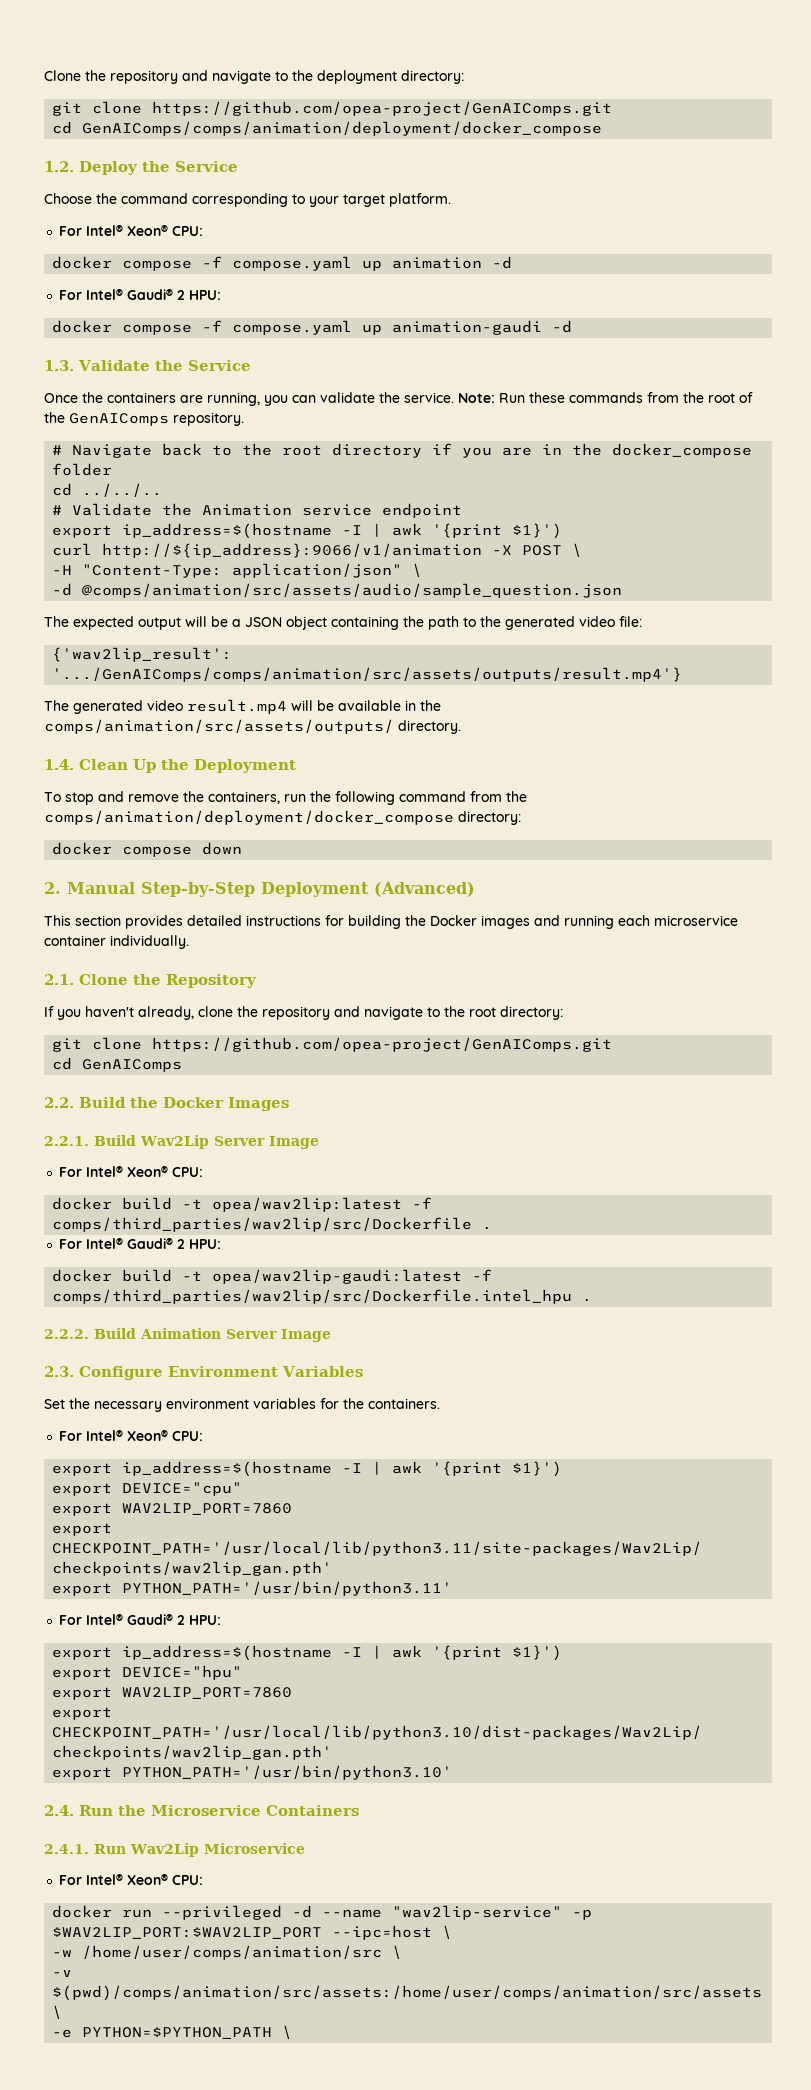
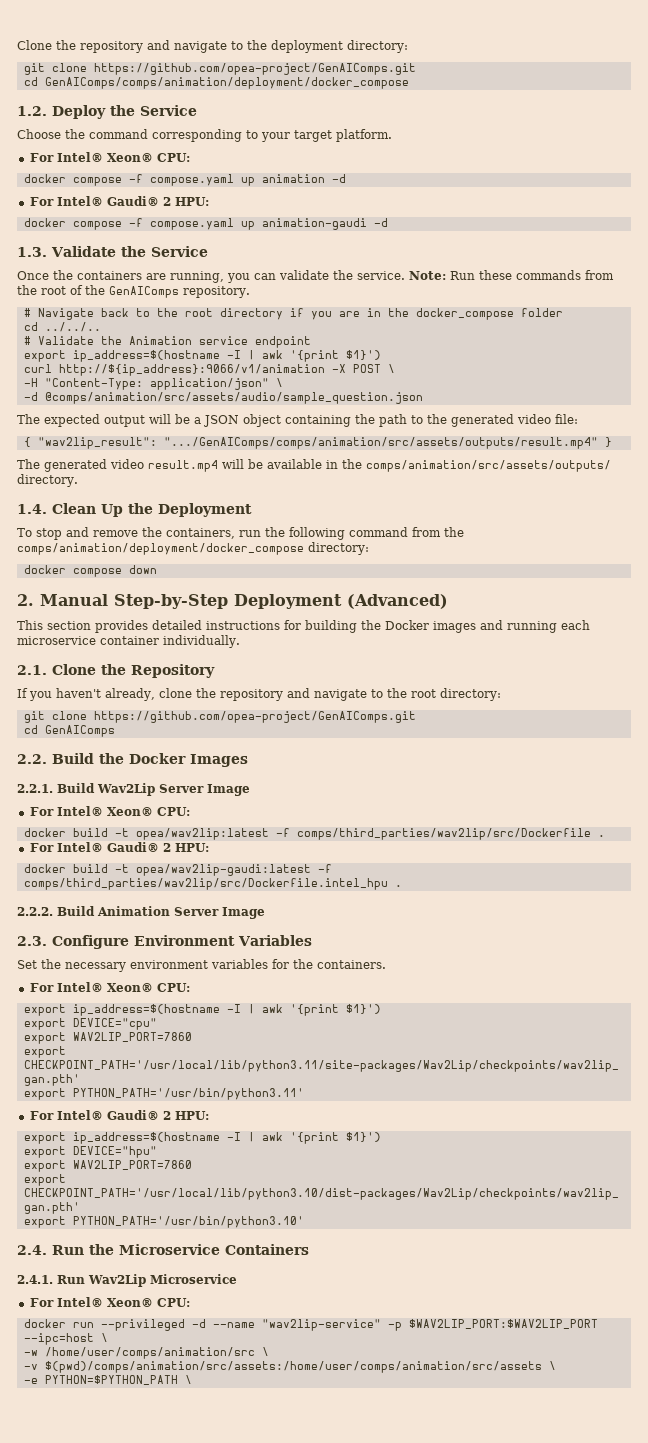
- {'wav2lip_result': '.../GenAIComps/comps/animation/src/assets/outputs/result.mp4'}
+ { "wav2lip_result": ".../GenAIComps/comps/animation/src/assets/outputs/result.mp4" }

